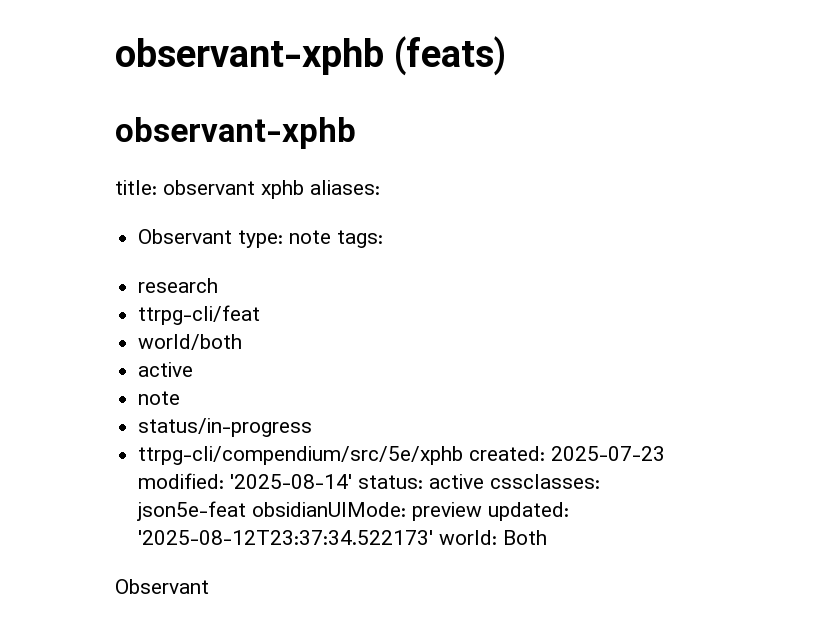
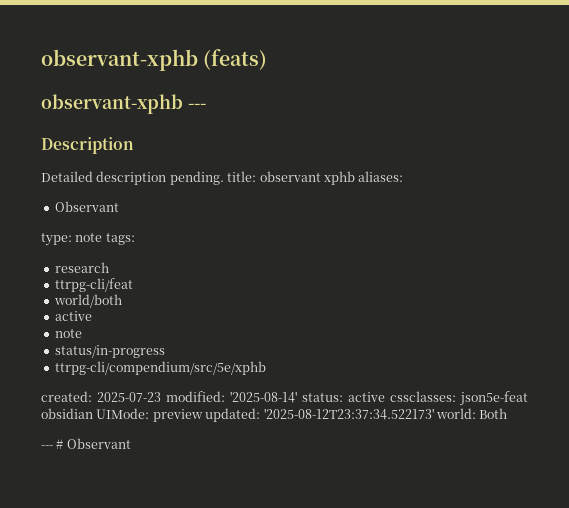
  observant-xphb (feats)
- observant-xphb
- title: observant xphb aliases:
- Observant type: note tags:
+ observant-xphb ---
+ Description
+ Detailed description pending. title: observant xphb aliases:
+ Observant
+ type: note tags:
- ttrpg-cli/compendium/src/5e/xphb created: 2025-07-23 modified: '2025-08-14' status: active cssclasses: json5e-feat obsidianUIMode: preview updated: '2025-08-12T23:37:34.522173' world: Both
- Observant
+ ttrpg-cli/compendium/src/5e/xphb
+ created: 2025-07-23 modified: '2025-08-14' status: active cssclasses: json5e-feat obsidian UIMode: preview updated: '2025-08-12T23:37:34.522173' world: Both
+ --- # Observant

